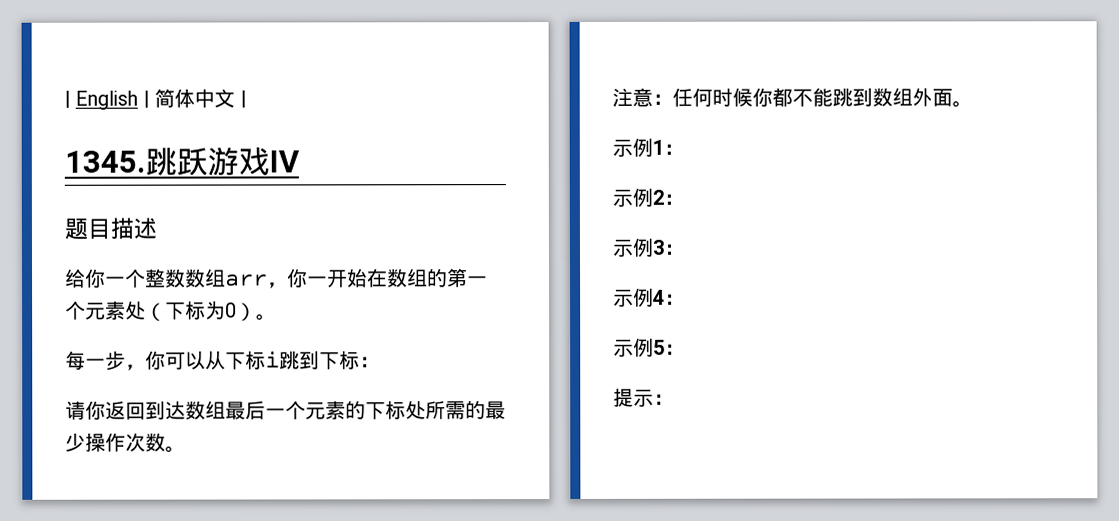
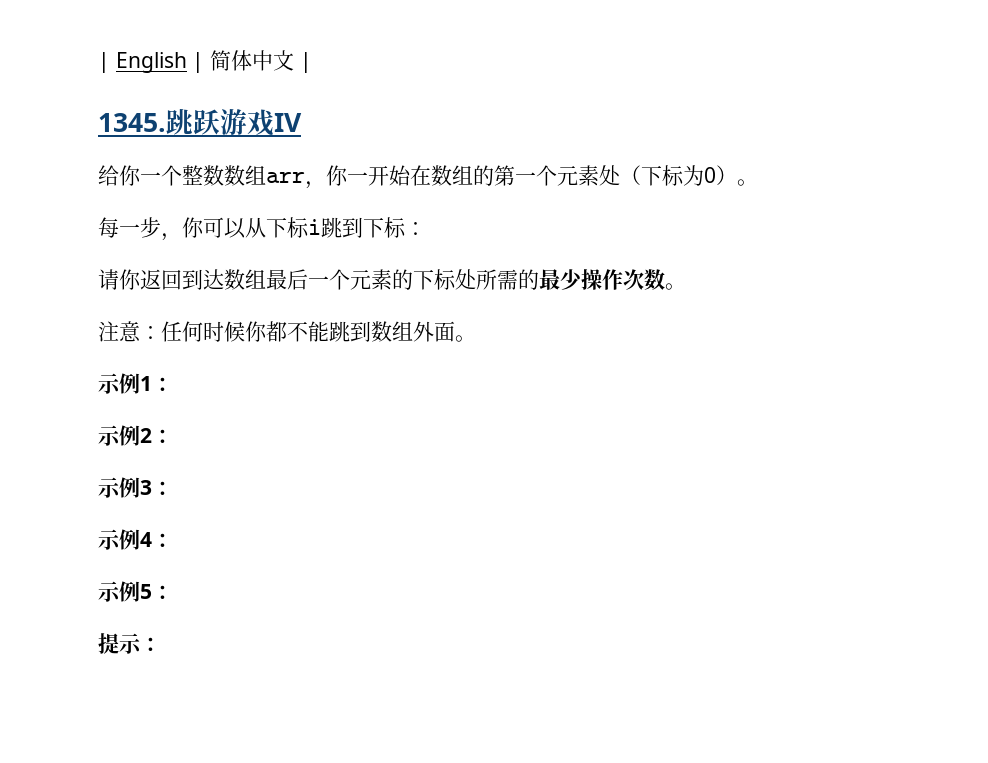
- 题目描述

